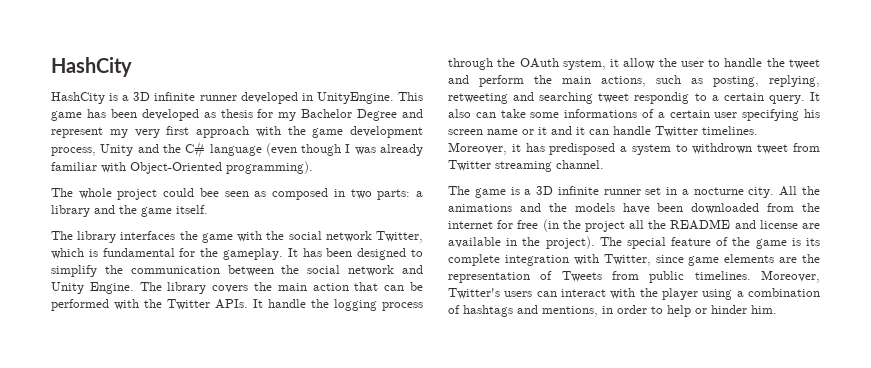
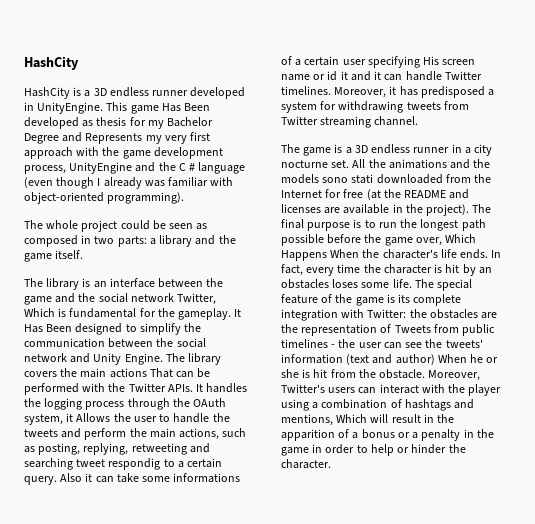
- HashCity is a 3D infinite runner developed in UnityEngine.
+ HashCity is a 3D endless runner developed in UnityEngine.
- This game has been developed as thesis for my Bachelor Degree and represent my very first approach with the game development process, Unity and the C# language (even though I was already familiar with Object-Oriented programming).
+ This game Has Been developed as thesis for my Bachelor Degree and Represents my very first approach with the game development process, UnityEngine and the C # language (even though I already was familiar with object-oriented programming).
- The whole project could bee seen as composed in two parts: a library and the game itself.
+ The whole project could be seen as composed in two parts: a library and the game itself.
- The library interfaces the game with the social network Twitter, which is fundamental for the gameplay.
+ The library is an interface between the game and the social network Twitter, Which is fundamental for the gameplay.
- It has been designed to simplify the communication between the social network and Unity Engine.
+ It Has Been designed to simplify the communication between the social network and Unity Engine.
- The library covers the main action that can be performed with the Twitter APIs.
+ The library covers the main actions That can be performed with the Twitter APIs.
- It handle the logging process through the OAuth system, it allow the user to handle the tweet and perform the main actions, such as posting, replying, retweeting and searching tweet respondig to a certain query.
+ It handles the logging process through the OAuth system, it Allows the user to handle the tweets and perform the main actions, such as posting, replying, retweeting and searching tweet respondig to a certain query.
- It also can take some informations of a certain user specifying his screen name or it and it can handle Twitter timelines.
+ Also it can take some informations of a certain user specifying His screen name or id it and it can handle Twitter timelines.
- Moreover, it has predisposed a system to withdrown tweet from Twitter streaming channel.
+ Moreover, it has predisposed a system for withdrawing tweets from Twitter streaming channel.
- The game is a 3D infinite runner set in a nocturne city.
+ The game is a 3D endless runner in a city nocturne set.
- All the animations and the models have been downloaded from the internet for free (in the project all the README and license are available in the project).
+ All the animations and the models sono stati downloaded from the Internet for free (at the README and licenses are available in the project).
- The special feature of the game is its complete integration with Twitter, since game elements are the representation of Tweets from public timelines.
+ The final purpose is to run the longest path possible before the game over, Which Happens When the character's life ends. In fact, every time the character is hit by an obstacles loses some life. The special feature of the game is its complete integration with Twitter: the obstacles are the representation of Tweets from public timelines - the user can see the tweets' information (text and author) When he or she is hit from the obstacle.
- Moreover, Twitter's users can interact with the player using a combination of hashtags and mentions, in order to help or hinder him.
+ Moreover, Twitter's users can interact with the player using a combination of hashtags and mentions, Which will result in the apparition of a bonus or a penalty in the game in order to help or hinder the character.

